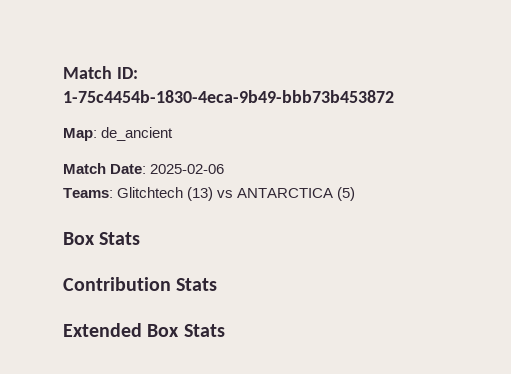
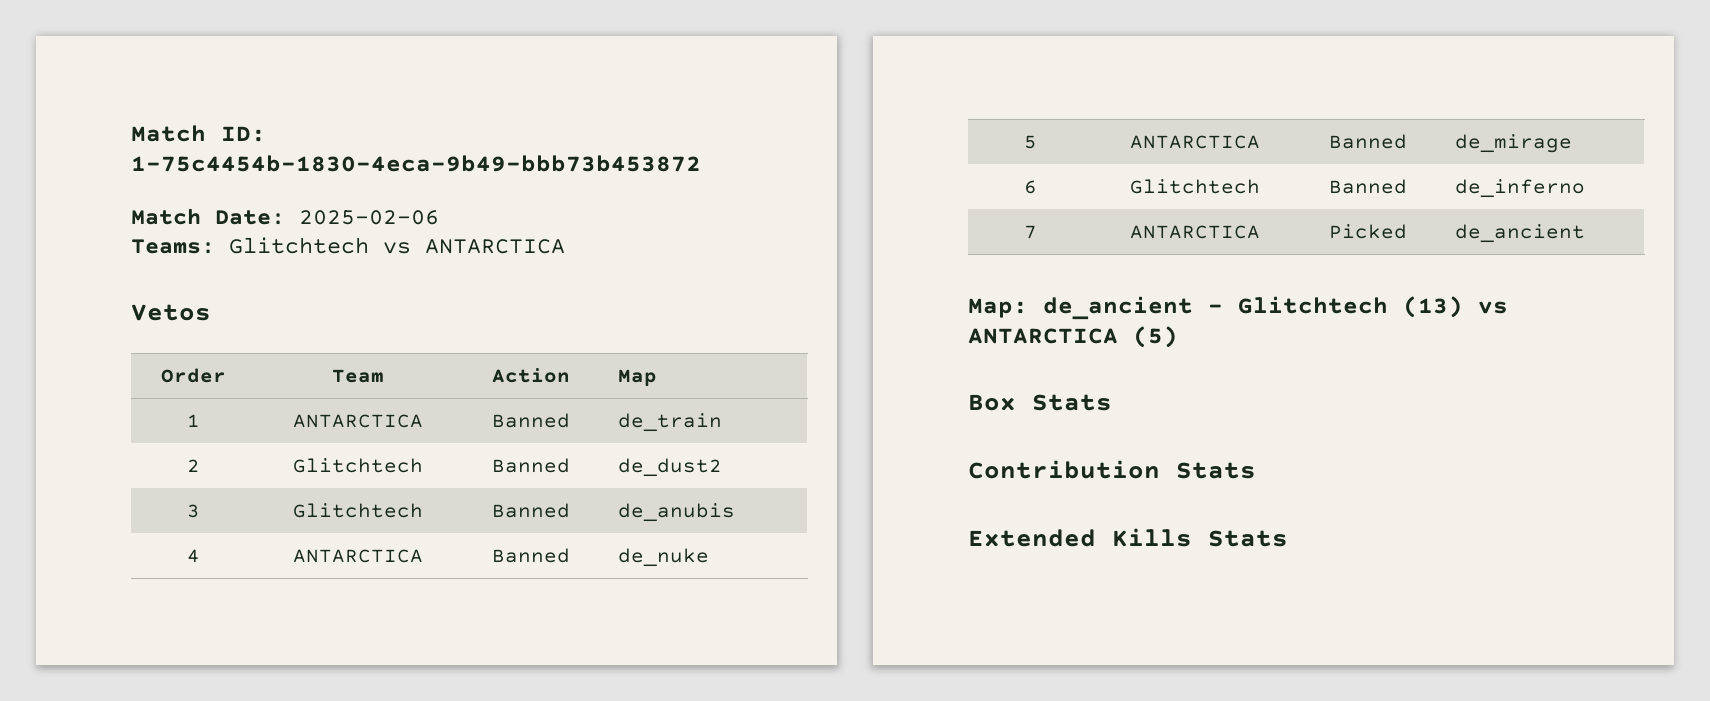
- Map: de_ancient
- Teams: Glitchtech (13) vs ANTARCTICA (5)
+ Teams: Glitchtech vs ANTARCTICA
+ Vetos
+ Order | Team | Action | Map
+ 1 | ANTARCTICA | Banned | de_train
+ 2 | Glitchtech | Banned | de_dust2
+ 3 | Glitchtech | Banned | de_anubis
+ 4 | ANTARCTICA | Banned | de_nuke
+ 5 | ANTARCTICA | Banned | de_mirage
+ 6 | Glitchtech | Banned | de_inferno
+ 7 | ANTARCTICA | Picked | de_ancient
+ Map: de_ancient - Glitchtech (13) vs ANTARCTICA (5)
- Extended Box Stats
+ Extended Kills Stats

